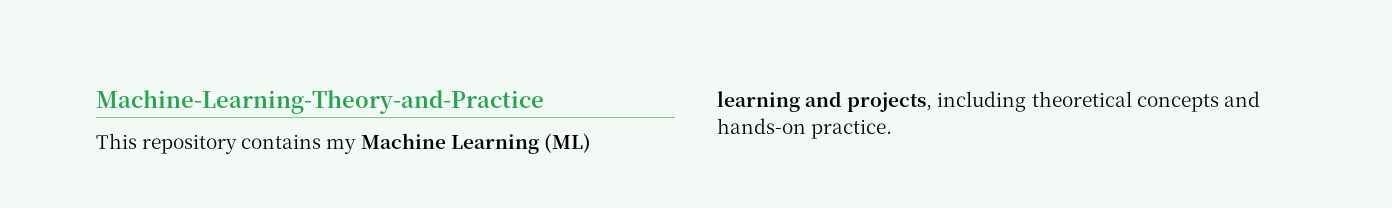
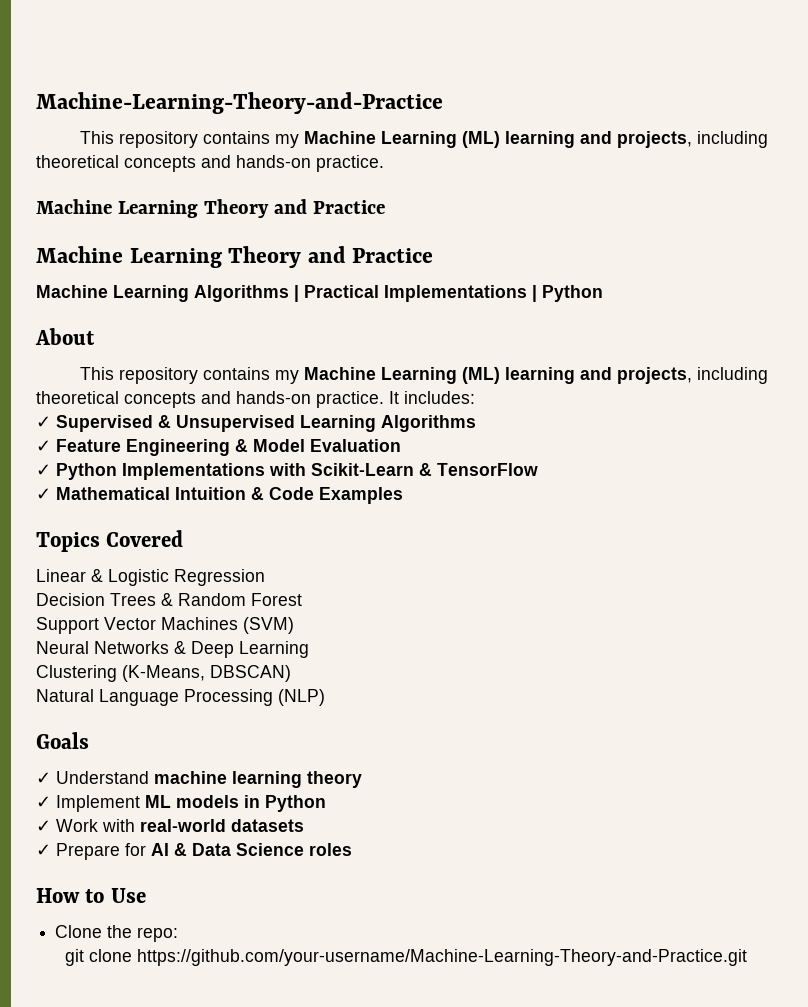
  Machine-Learning-Theory-and-Practice
  This repository contains my Machine Learning (ML) learning and projects, including theoretical concepts and hands-on practice.
+ Machine Learning Theory and Practice
+ Machine Learning Theory and Practice
+ Machine Learning Algorithms | Practical Implementations | Python
+ About
+ This repository contains my Machine Learning (ML) learning and projects, including theoretical concepts and hands-on practice. It includes:
+ ✓ Supervised & Unsupervised Learning Algorithms
+ ✓ Feature Engineering & Model Evaluation
+ ✓ Python Implementations with Scikit-Learn & TensorFlow
+ ✓ Mathematical Intuition & Code Examples
+ Topics Covered
+ Linear & Logistic Regression
+ Decision Trees & Random Forest
+ Support Vector Machines (SVM)
+ Neural Networks & Deep Learning
+ Clustering (K-Means, DBSCAN)
+ Natural Language Processing (NLP)
+ Goals
+ ✓ Understand machine learning theory
+ ✓ Implement ML models in Python
+ ✓ Work with real-world datasets
+ ✓ Prepare for AI & Data Science roles
+ How to Use
+ Clone the repo:
+ git clone https://github.com/your-username/Machine-Learning-Theory-and-Practice.git

